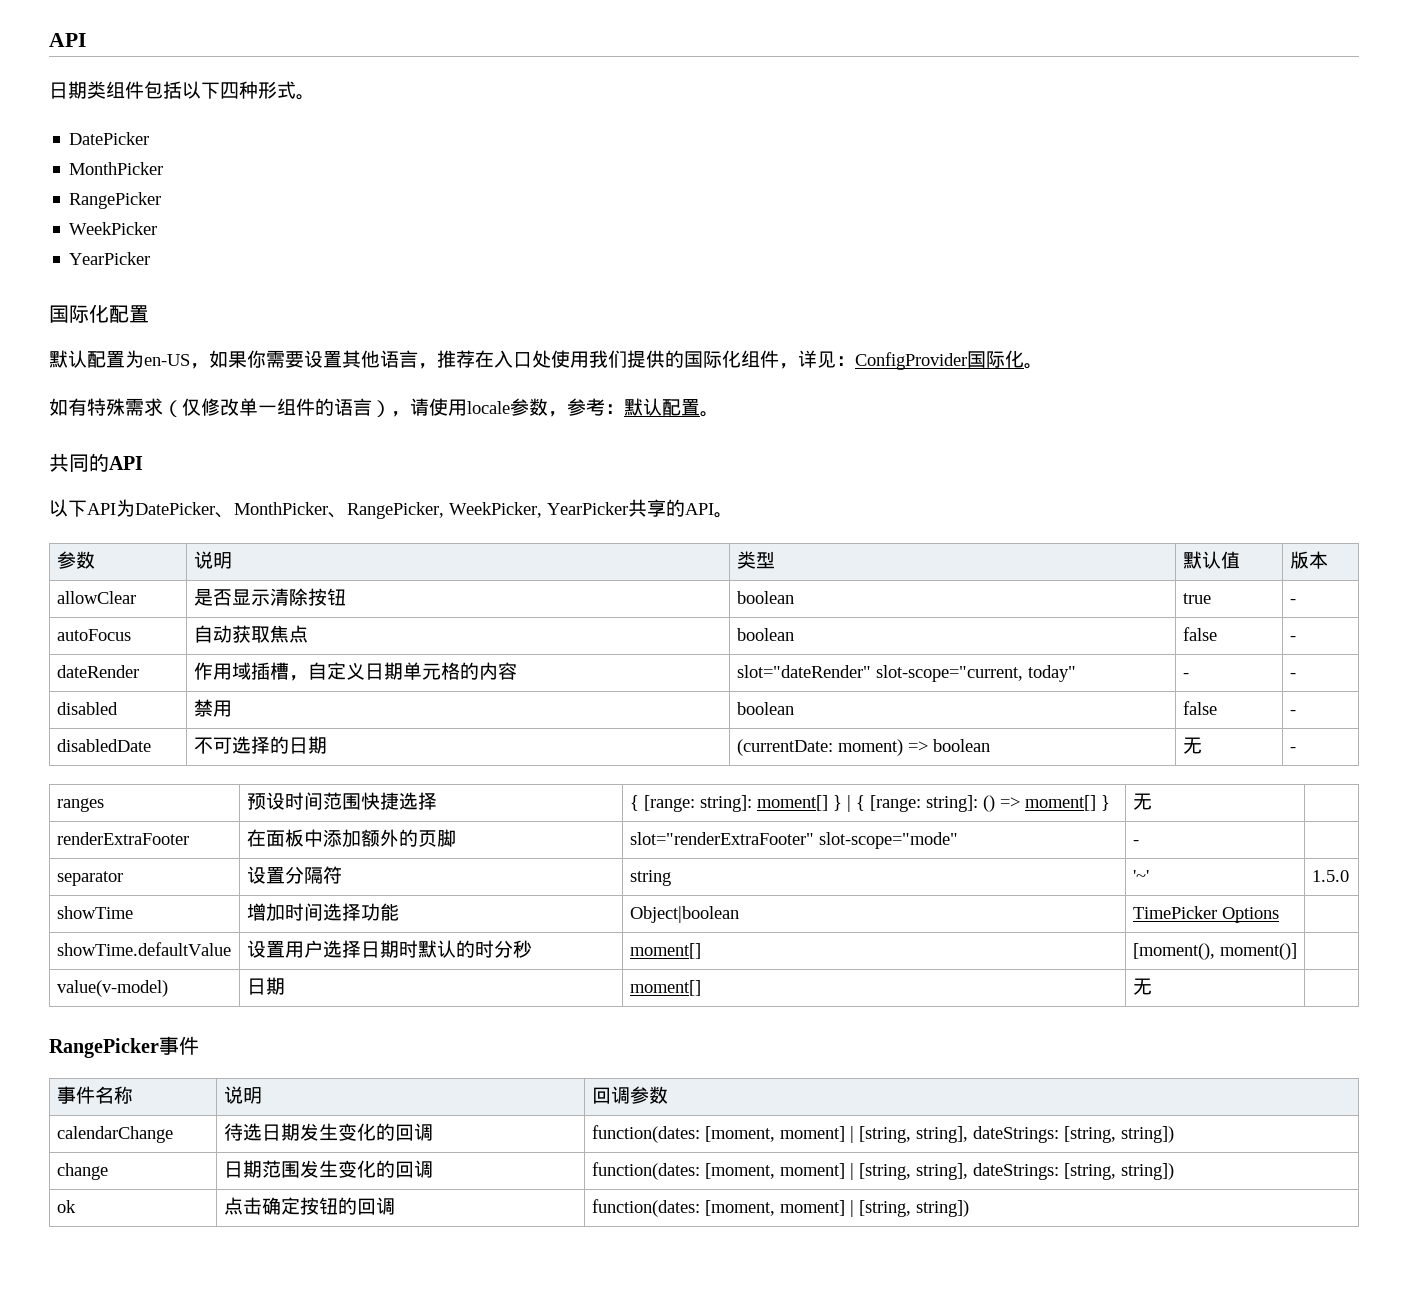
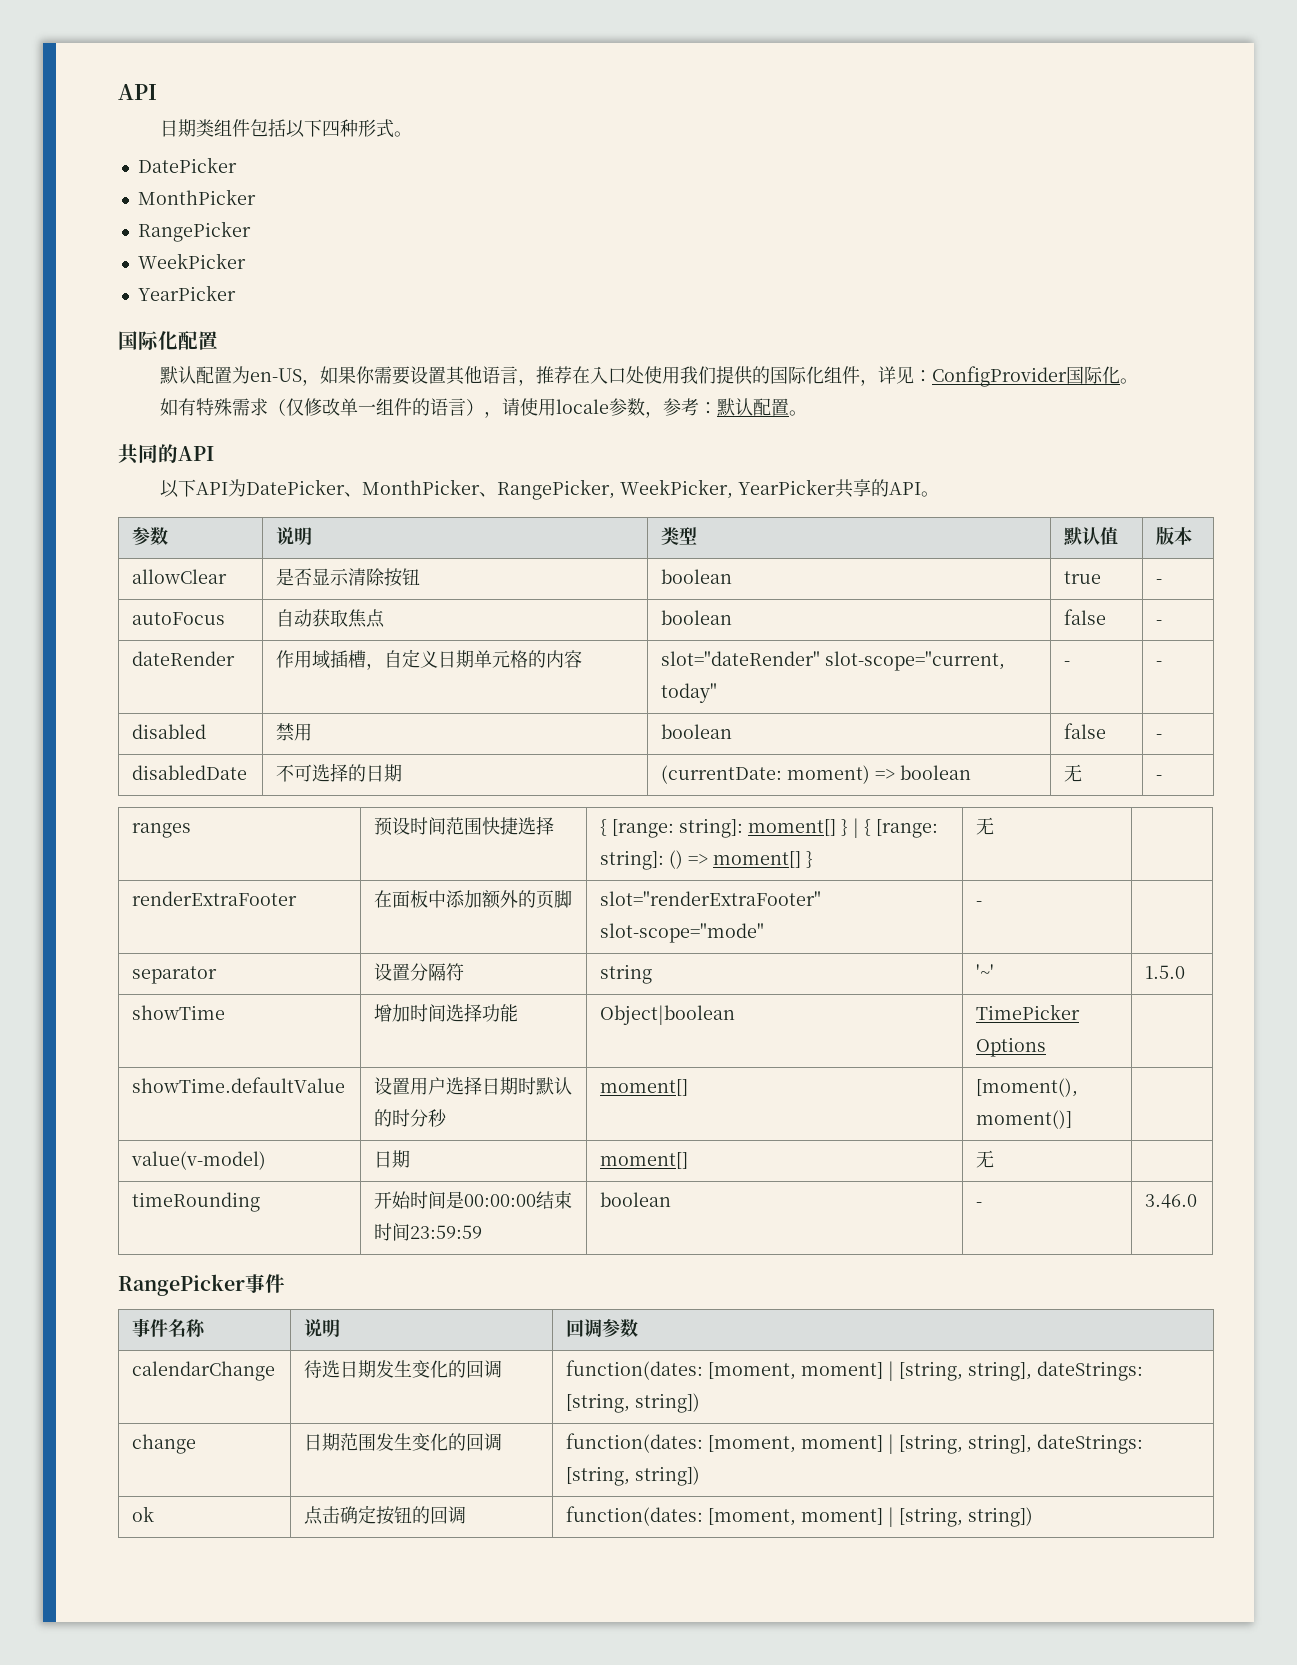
+ timeRounding | 开始时间是00:00:00结束时间23:59:59 | boolean | - | 3.46.0

